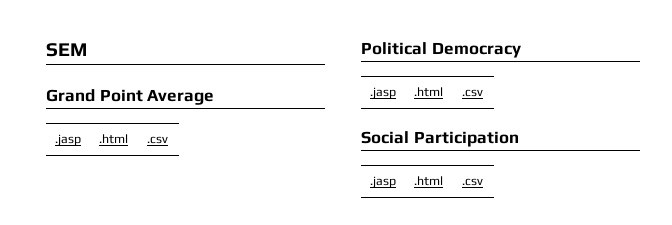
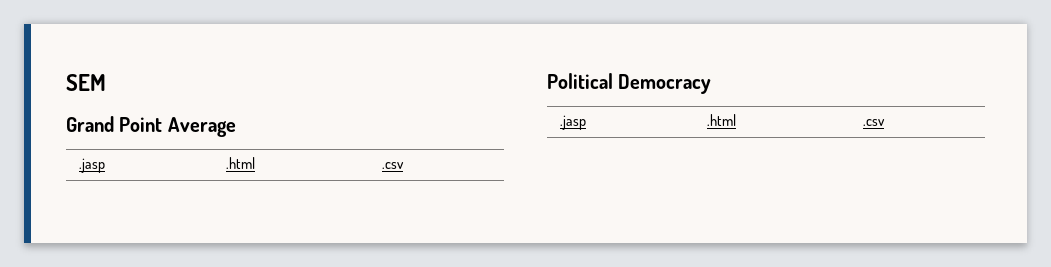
- Social Participation
- .jasp | .html | .csv

